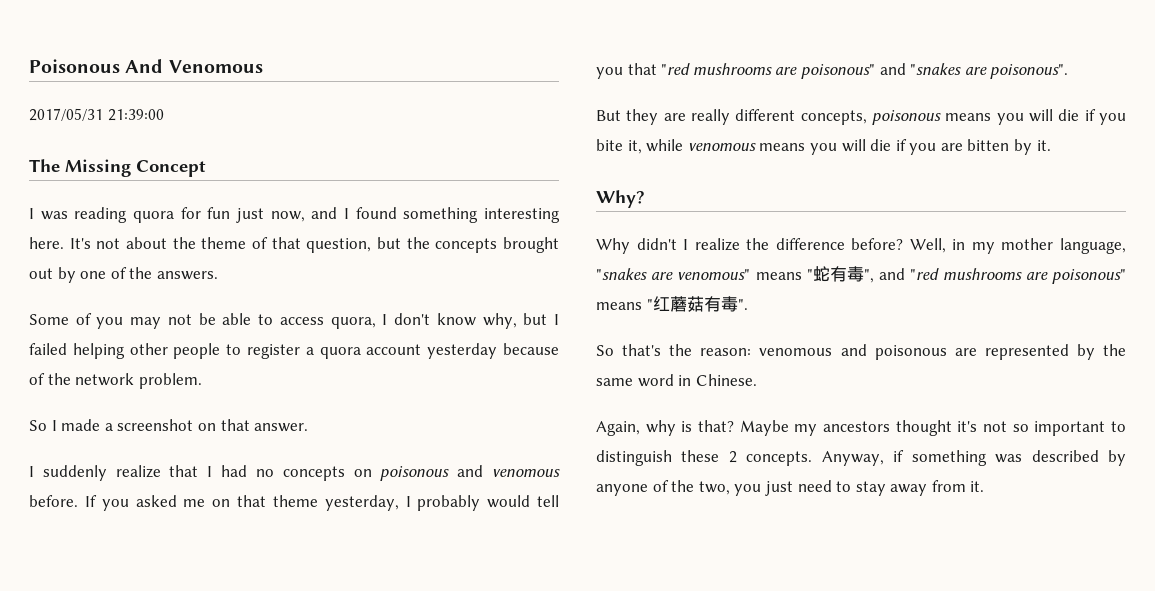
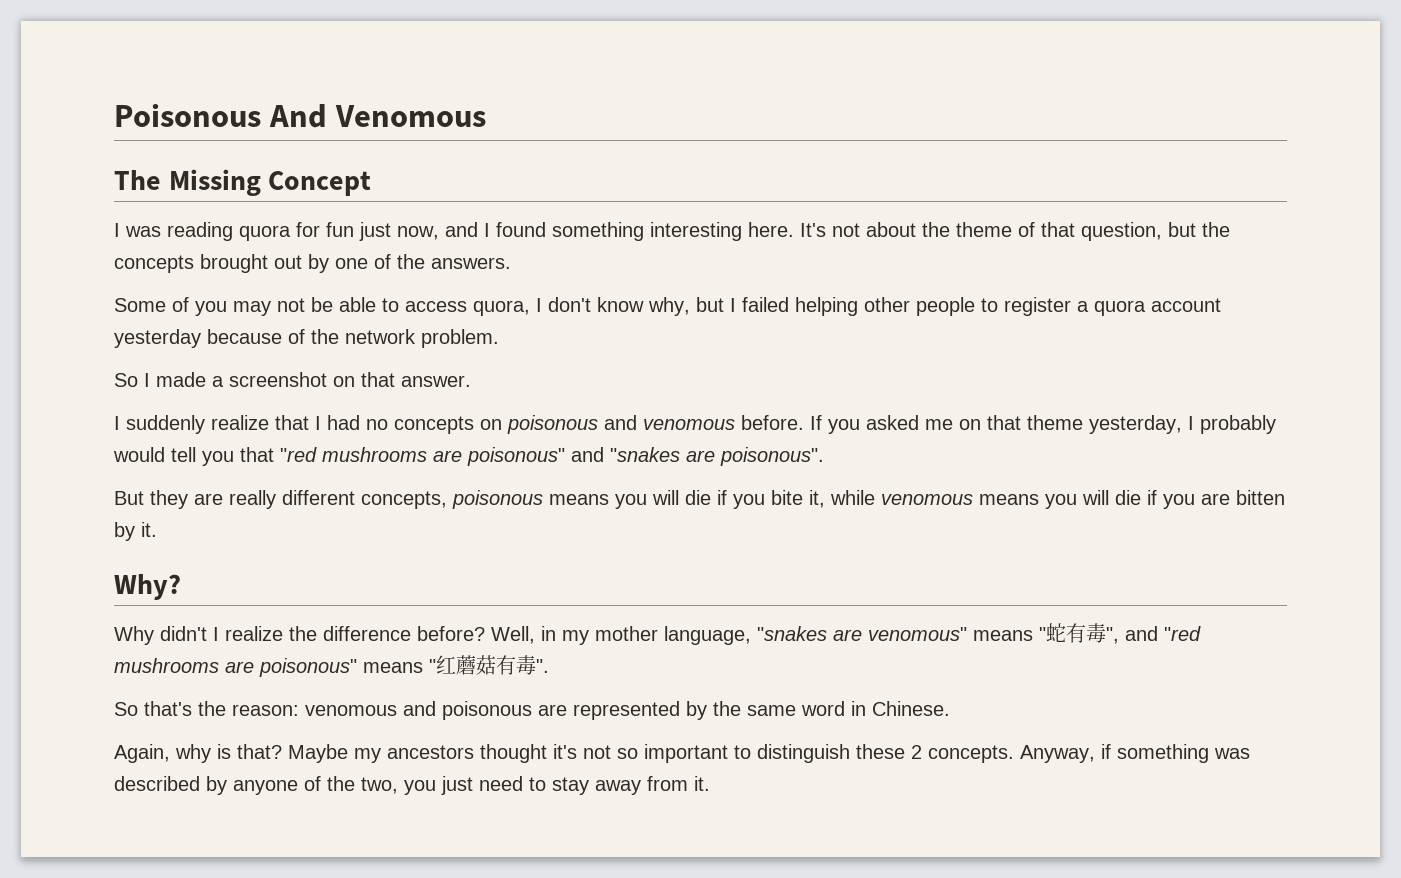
- 2017/05/31 21:39:00

